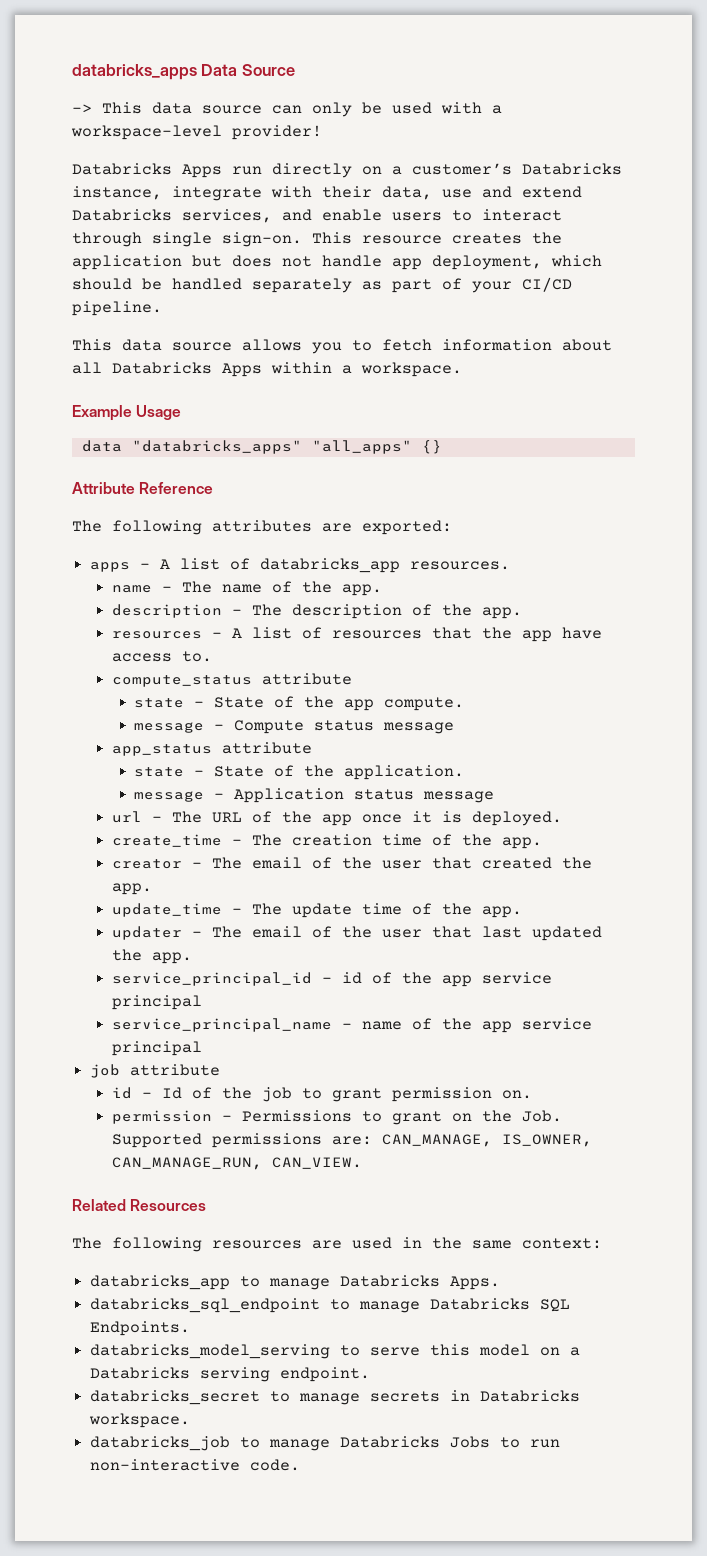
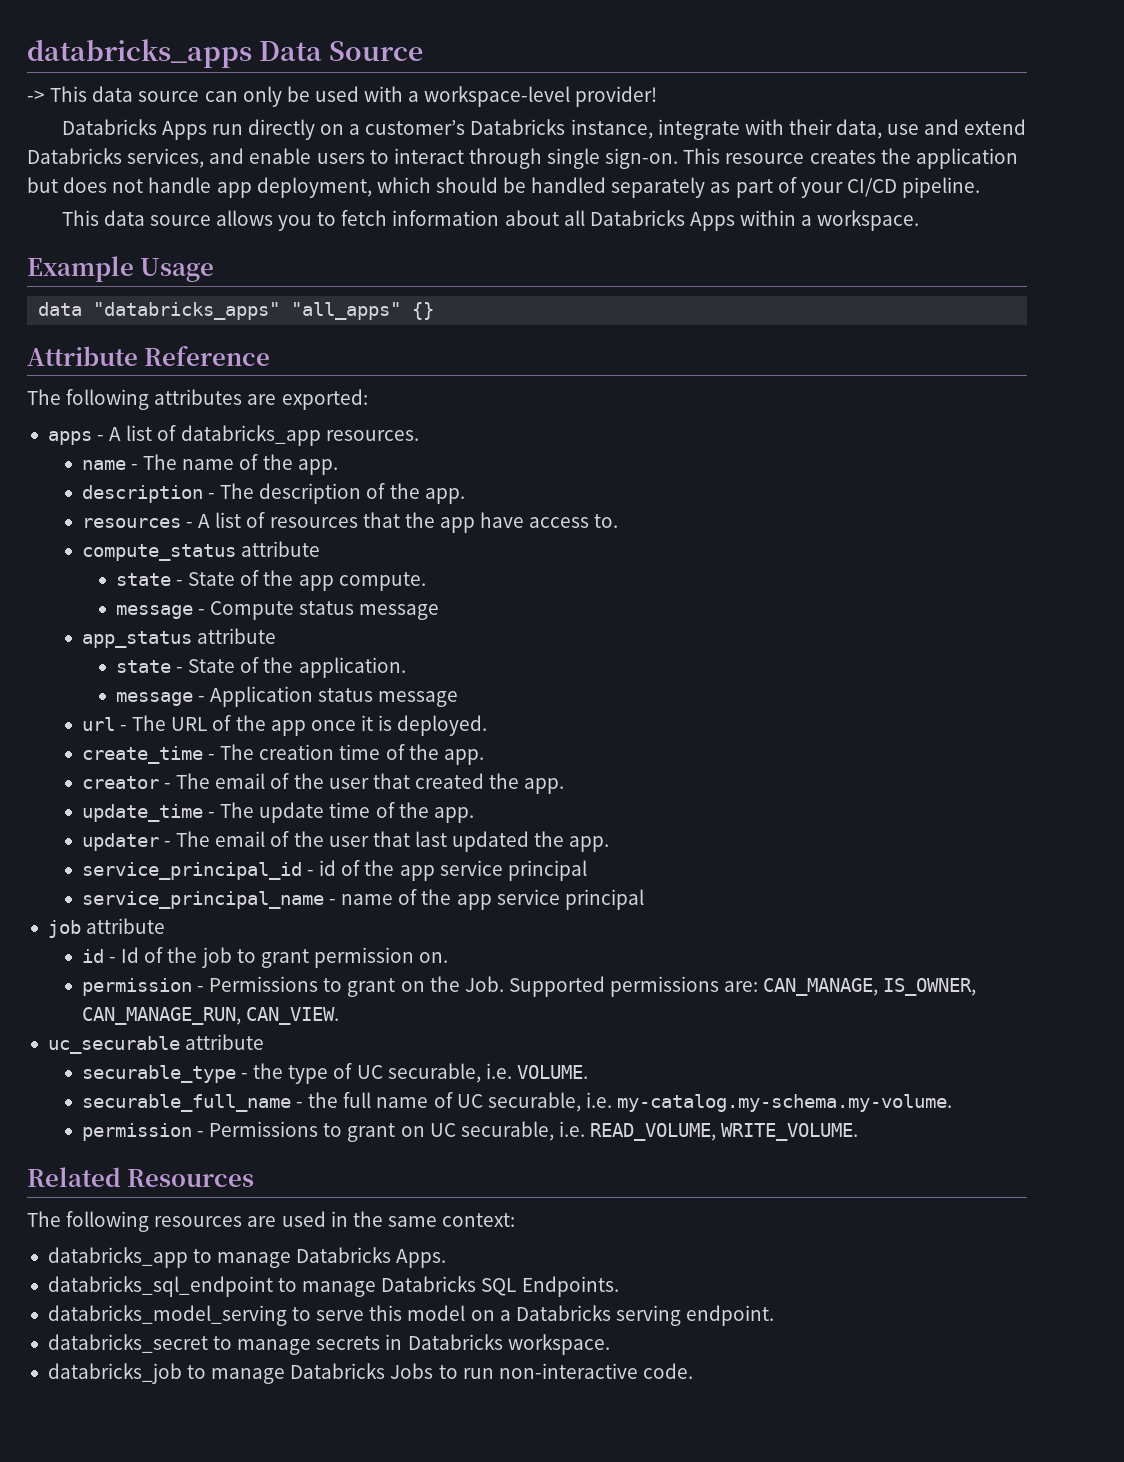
+ uc_securable attribute
+ securable_type - the type of UC securable, i.e. VOLUME.
+ securable_full_name - the full name of UC securable, i.e. my-catalog.my-schema.my-volume.
+ permission - Permissions to grant on UC securable, i.e. READ_VOLUME, WRITE_VOLUME.

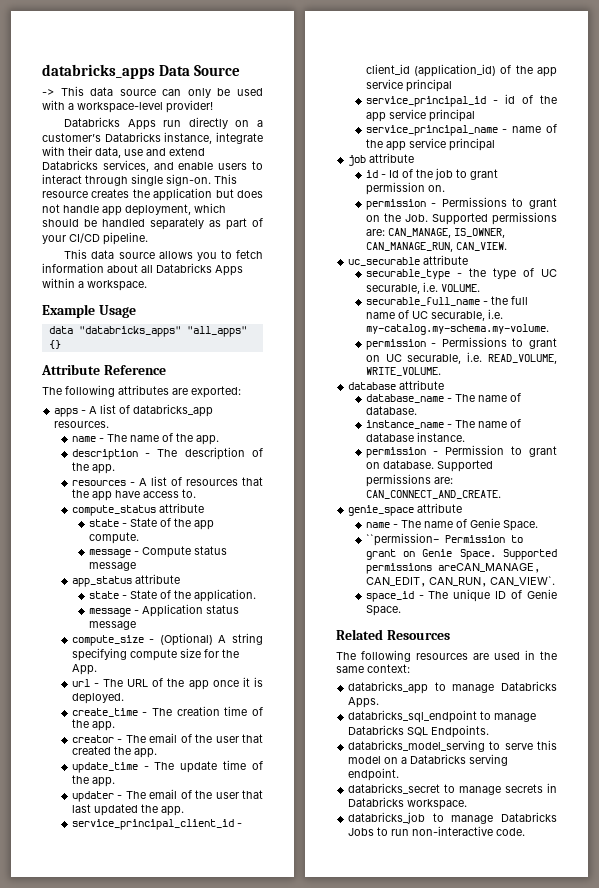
+ compute_size - (Optional) A string specifying compute size for the App.
+ service_principal_client_id - client_id (application_id) of the app service principal
+ database attribute
+ database_name - The name of database.
+ instance_name - The name of database instance.
+ permission - Permission to grant on database. Supported permissions are: CAN_CONNECT_AND_CREATE.
+ genie_space attribute
+ name - The name of Genie Space.
+ ``permission- Permission to grant on Genie Space. Supported permissions areCAN_MANAGE, CAN_EDIT, CAN_RUN, CAN_VIEW`.
+ space_id - The unique ID of Genie Space.

